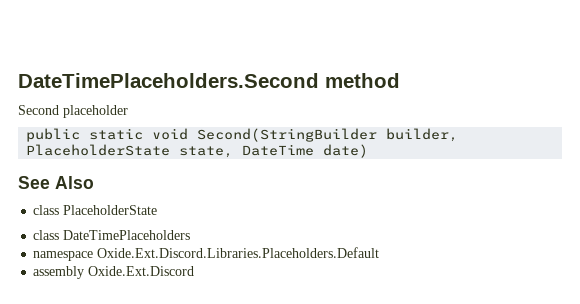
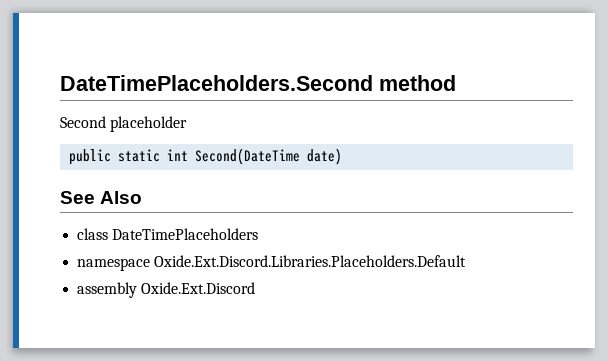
- public static void Second(StringBuilder builder, PlaceholderState state, DateTime date)
+ public static int Second(DateTime date)
- class PlaceholderState

